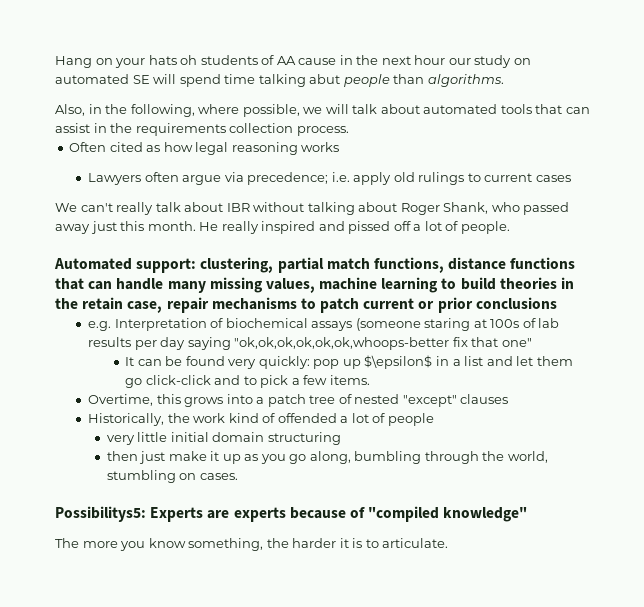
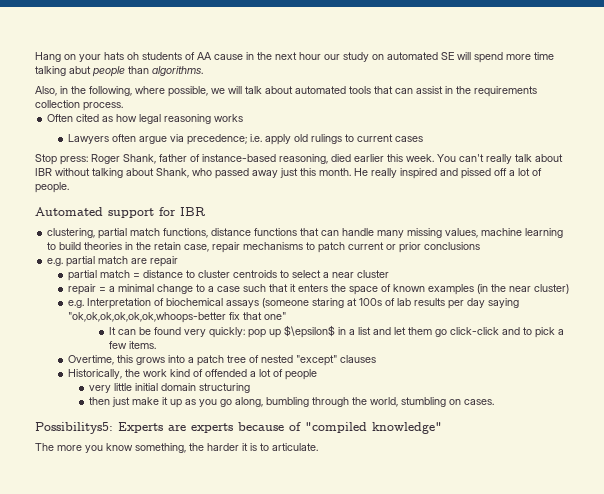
- Hang on your hats oh students of AA cause in the next hour our study on automated SE will spend time talking abut people than algorithms.
+ Hang on your hats oh students of AA cause in the next hour our study on automated SE will spend more time talking abut people than algorithms.
- We can't really talk about IBR without talking about Roger Shank, who passed away just this month.
+ Stop press: Roger Shank, father of instance-based reasoning, died earlier this week. You can't really talk about IBR without talking about Shank, who passed away just this month.
- Automated support: clustering, partial match functions, distance functions that can handle many missing values, machine learning to build theories in the retain case, repair mechanisms to patch current or prior conclusions
+ Automated support for IBR
+ clustering, partial match functions, distance functions that can handle many missing values, machine learning to build theories in the retain case, repair mechanisms to patch current or prior conclusions
+ e.g. partial match are repair
+ partial match = distance to cluster centroids to select a near cluster
+ repair = a minimal change to a case such that it enters the space of known examples (in the near cluster)

